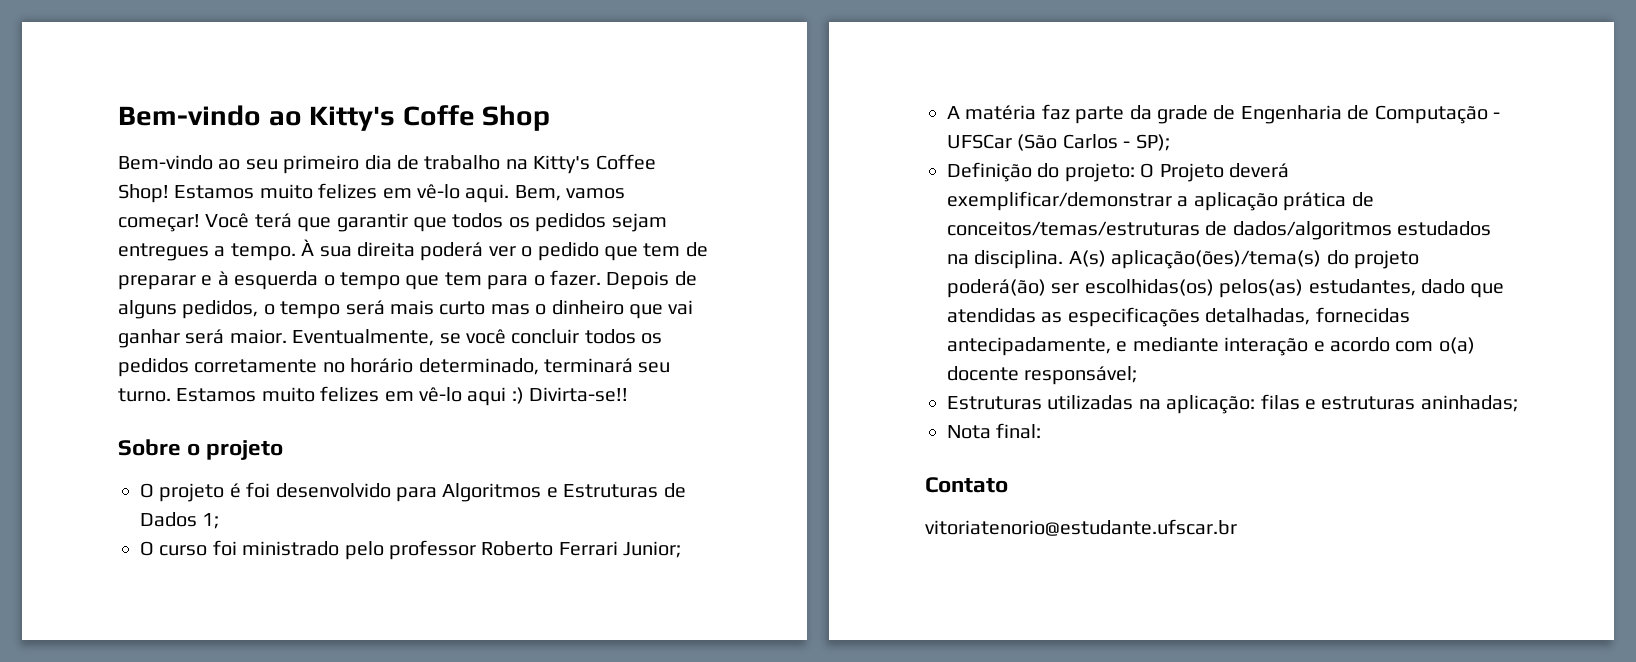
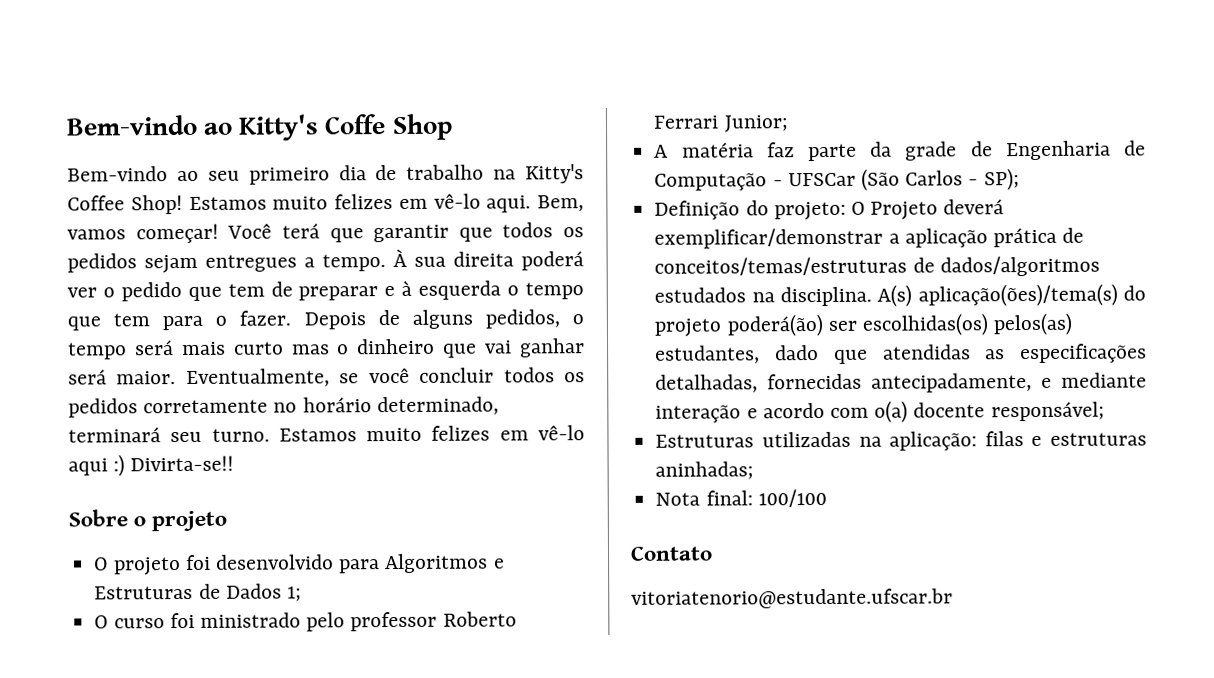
- O projeto é foi desenvolvido para Algoritmos e Estruturas de Dados 1;
+ O projeto foi desenvolvido para Algoritmos e Estruturas de Dados 1;
- Nota final:
+ Nota final: 100/100

